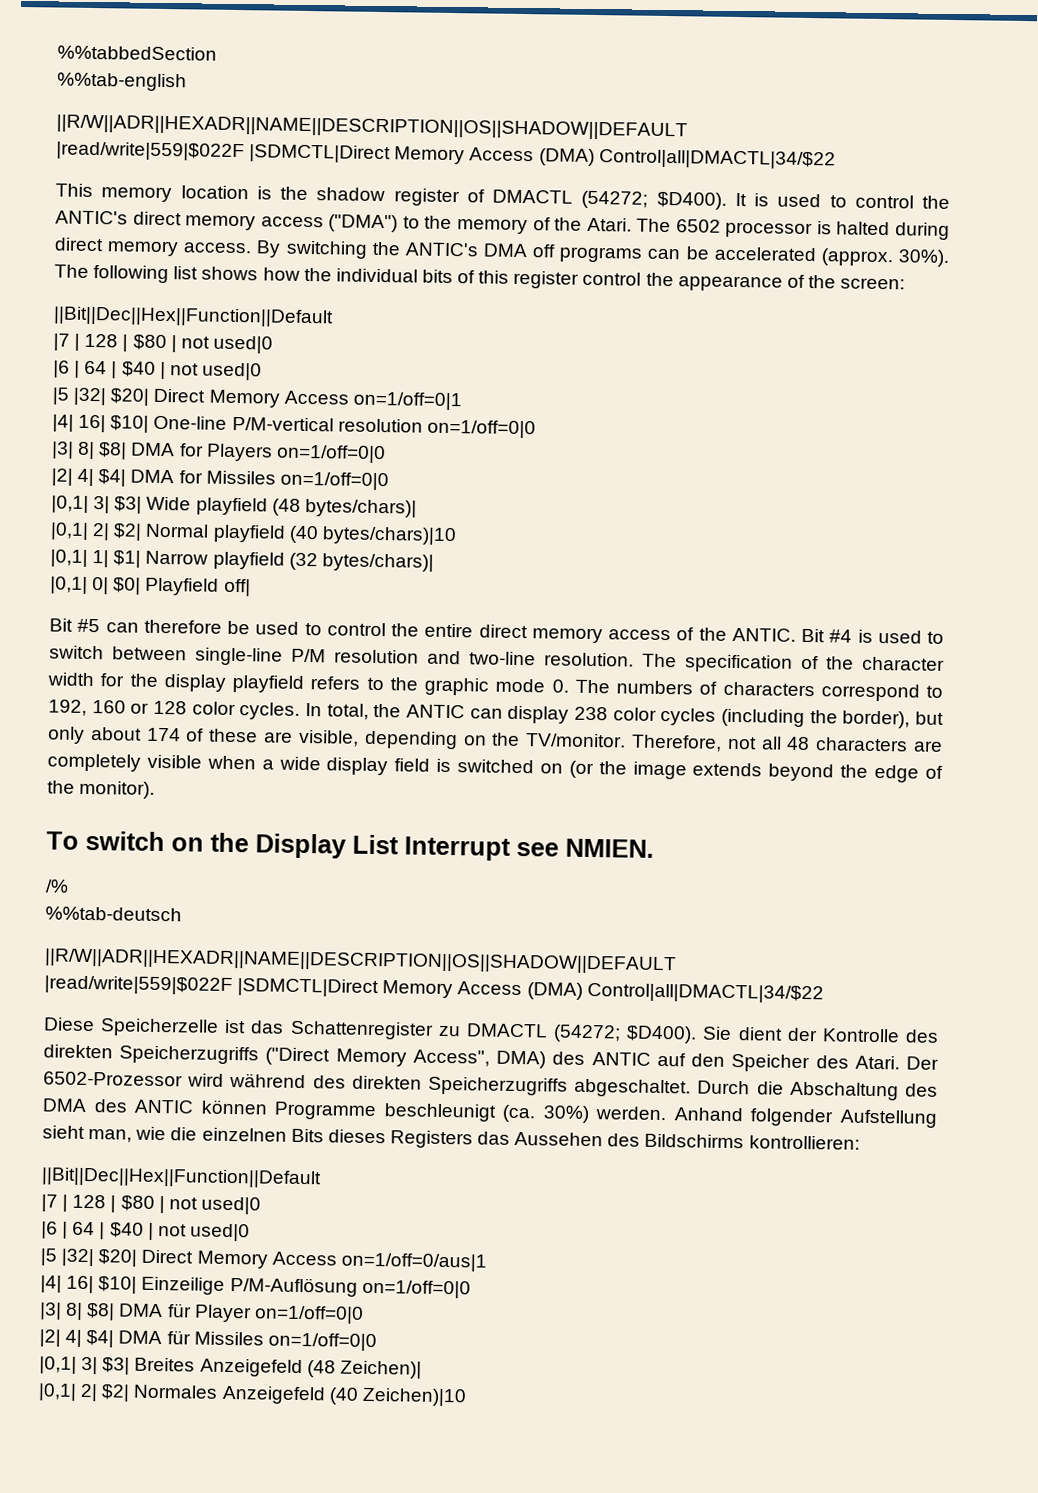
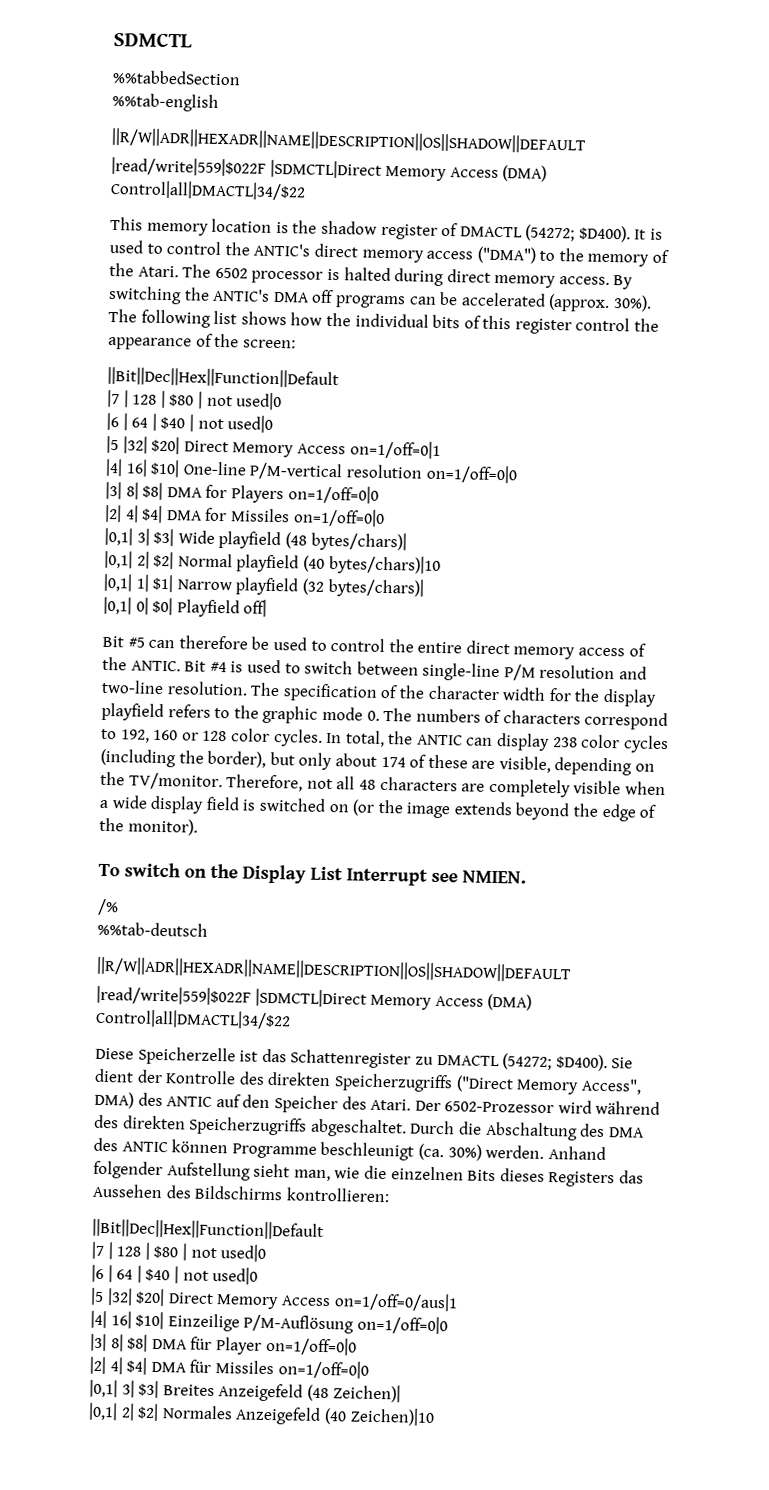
+ SDMCTL

